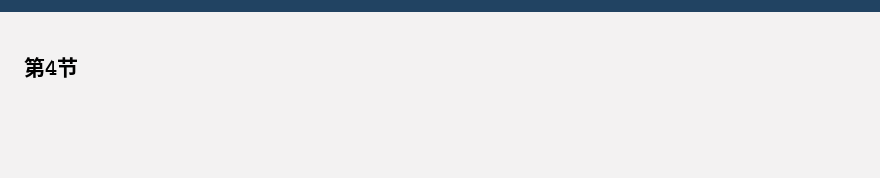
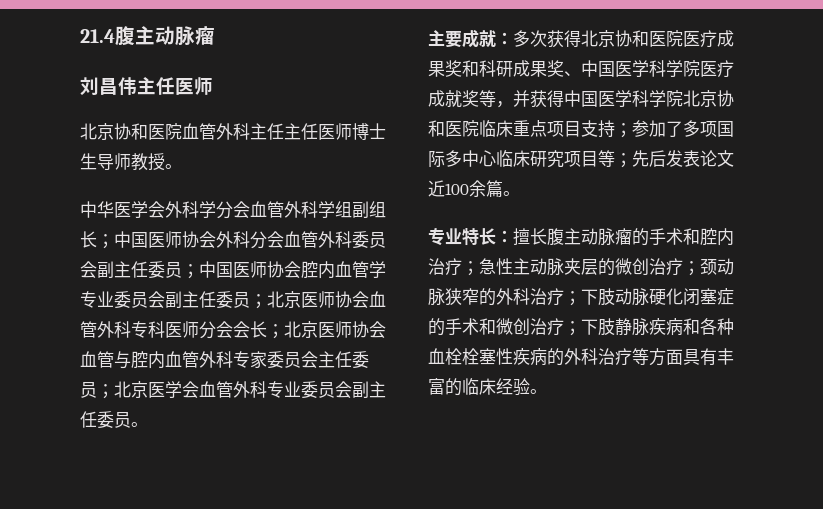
- 第4节
+ 21.4腹主动脉瘤
+ 刘昌伟主任医师
+ 北京协和医院血管外科主任主任医师博士生导师教授。
+ 中华医学会外科学分会血管外科学组副组长；中国医师协会外科分会血管外科委员会副主任委员；中国医师协会腔内血管学专业委员会副主任委员；北京医师协会血管外科专科医师分会会长；北京医师协会血管与腔内血管外科专家委员会主任委员；北京医学会血管外科专业委员会副主任委员。
+ 主要成就：多次获得北京协和医院医疗成果奖和科研成果奖、中国医学科学院医疗成就奖等，并获得中国医学科学院北京协和医院临床重点项目支持；参加了多项国际多中心临床研究项目等；先后发表论文近100余篇。
+ 专业特长：擅长腹主动脉瘤的手术和腔内治疗；急性主动脉夹层的微创治疗；颈动脉狭窄的外科治疗；下肢动脉硬化闭塞症的手术和微创治疗；下肢静脉疾病和各种血栓栓塞性疾病的外科治疗等方面具有丰富的临床经验。

